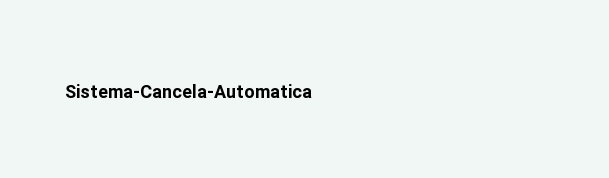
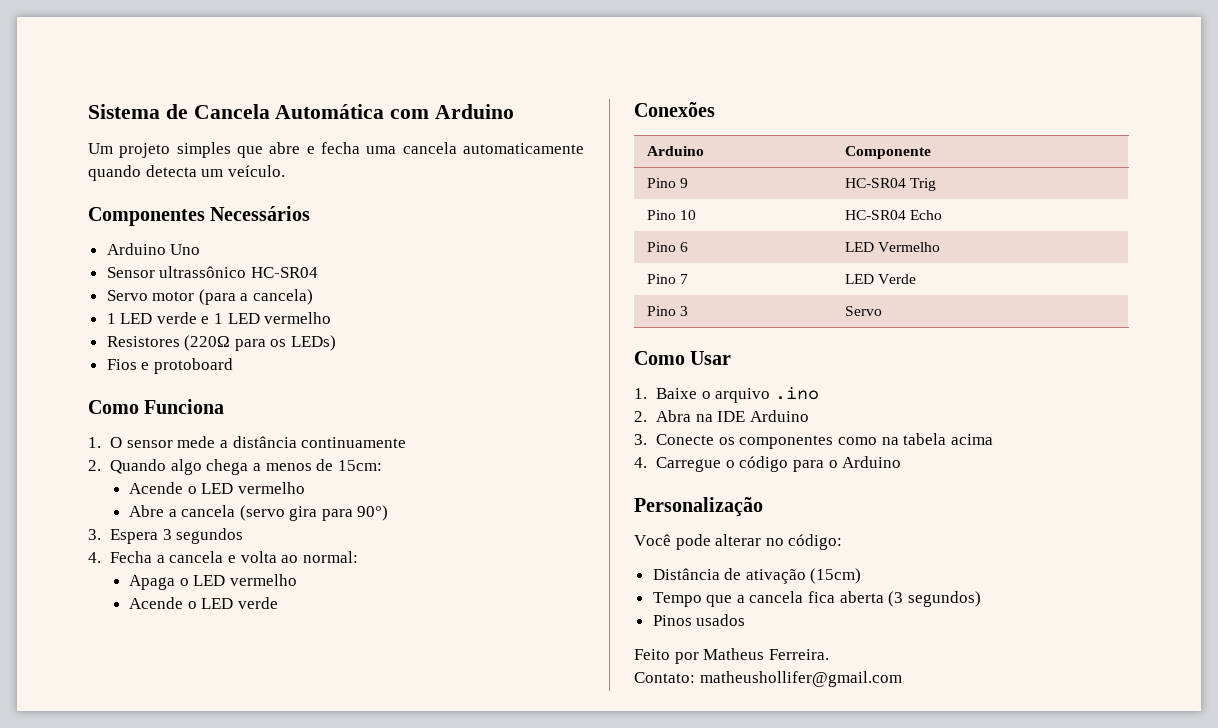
- Sistema-Cancela-Automatica
+ Sistema de Cancela Automática com Arduino
+ Um projeto simples que abre e fecha uma cancela automaticamente quando detecta um veículo.
+ Componentes Necessários
+ Arduino Uno
+ Sensor ultrassônico HC-SR04
+ Servo motor (para a cancela)
+ 1 LED verde e 1 LED vermelho
+ Resistores (220Ω para os LEDs)
+ Fios e protoboard
+ Como Funciona
+ 1. O sensor mede a distância continuamente
+ 2. Quando algo chega a menos de 15cm:
+ Acende o LED vermelho
+ Abre a cancela (servo gira para 90°)
+ 3. Espera 3 segundos
+ 4. Fecha a cancela e volta ao normal:
+ Apaga o LED vermelho
+ Acende o LED verde
+ Conexões
+ Arduino | Componente
+ Pino 9 | HC-SR04 Trig
+ Pino 10 | HC-SR04 Echo
+ Pino 6 | LED Vermelho
+ Pino 7 | LED Verde
+ Pino 3 | Servo
+ Como Usar
+ 1. Baixe o arquivo .ino
+ 2. Abra na IDE Arduino
+ 3. Conecte os componentes como na tabela acima
+ 4. Carregue o código para o Arduino
+ Personalização
+ Você pode alterar no código:
+ Distância de ativação (15cm)
+ Tempo que a cancela fica aberta (3 segundos)
+ Pinos usados
+ Feito por Matheus Ferreira.
+ Contato: matheushollifer@gmail.com

